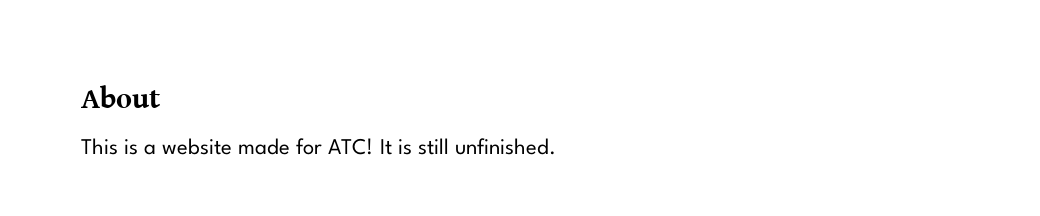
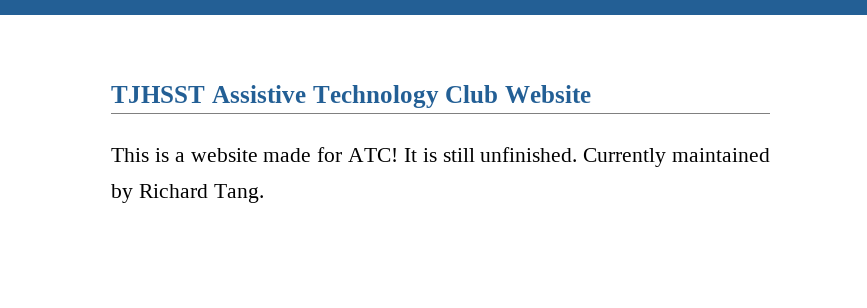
- About
+ TJHSST Assistive Technology Club Website
+ Currently maintained by Richard Tang.

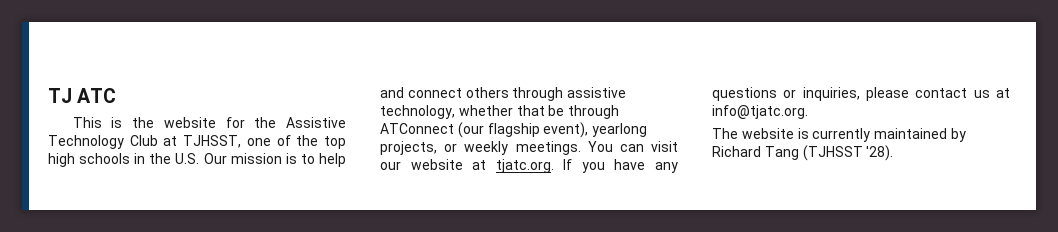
- TJHSST Assistive Technology Club Website
- This is a website made for ATC! It is still unfinished. Currently maintained by Richard Tang.
+ TJ ATC
+ This is the website for the Assistive Technology Club at TJHSST, one of the top high schools in the U.S. Our mission is to help and connect others through assistive technology, whether that be through ATConnect (our flagship event), yearlong projects, or weekly meetings. You can visit our website at tjatc.org. If you have any questions or inquiries, please contact us at info@tjatc.org.
+ The website is currently maintained by Richard Tang (TJHSST '28).

